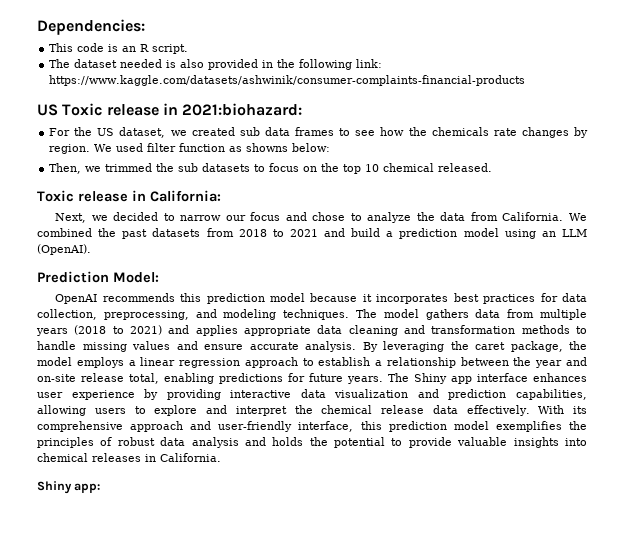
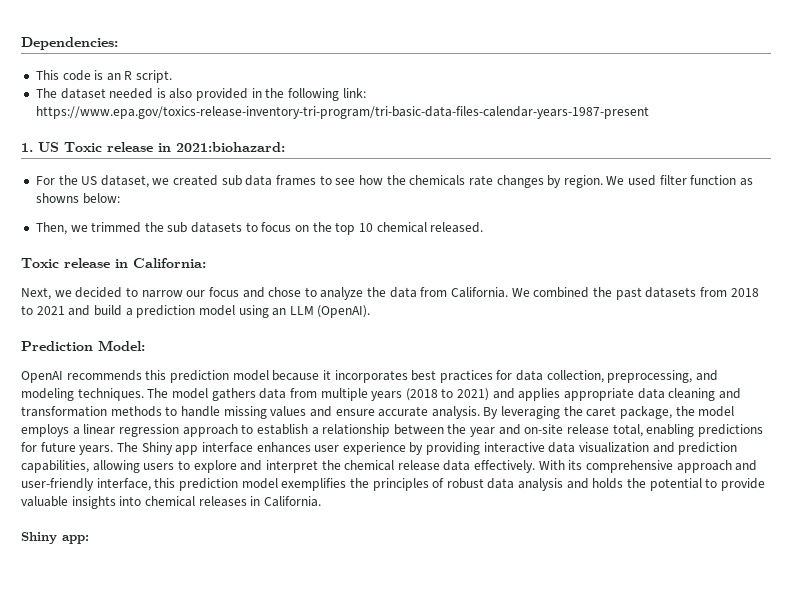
- The dataset needed is also provided in the following link: https://www.kaggle.com/datasets/ashwinik/consumer-complaints-financial-products
- US Toxic release in 2021:biohazard:
+ The dataset needed is also provided in the following link: https://www.epa.gov/toxics-release-inventory-tri-program/tri-basic-data-files-calendar-years-1987-present
+ 1. US Toxic release in 2021:biohazard:

